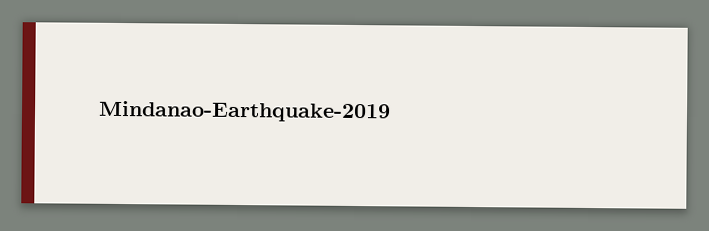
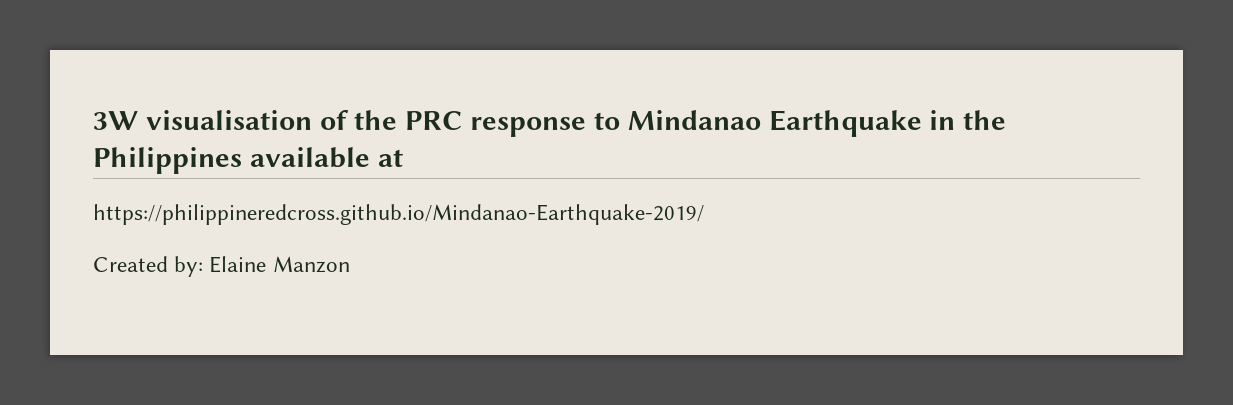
- Mindanao-Earthquake-2019
+ 3W visualisation of the PRC response to Mindanao Earthquake in the Philippines available at
+ https://philippineredcross.github.io/Mindanao-Earthquake-2019/
+ Created by: Elaine Manzon

